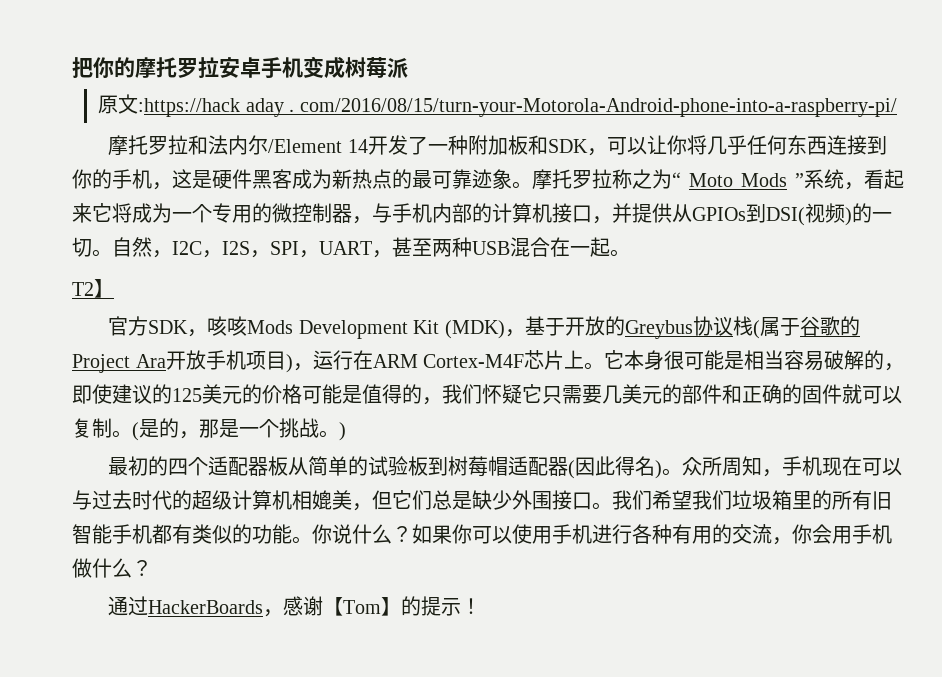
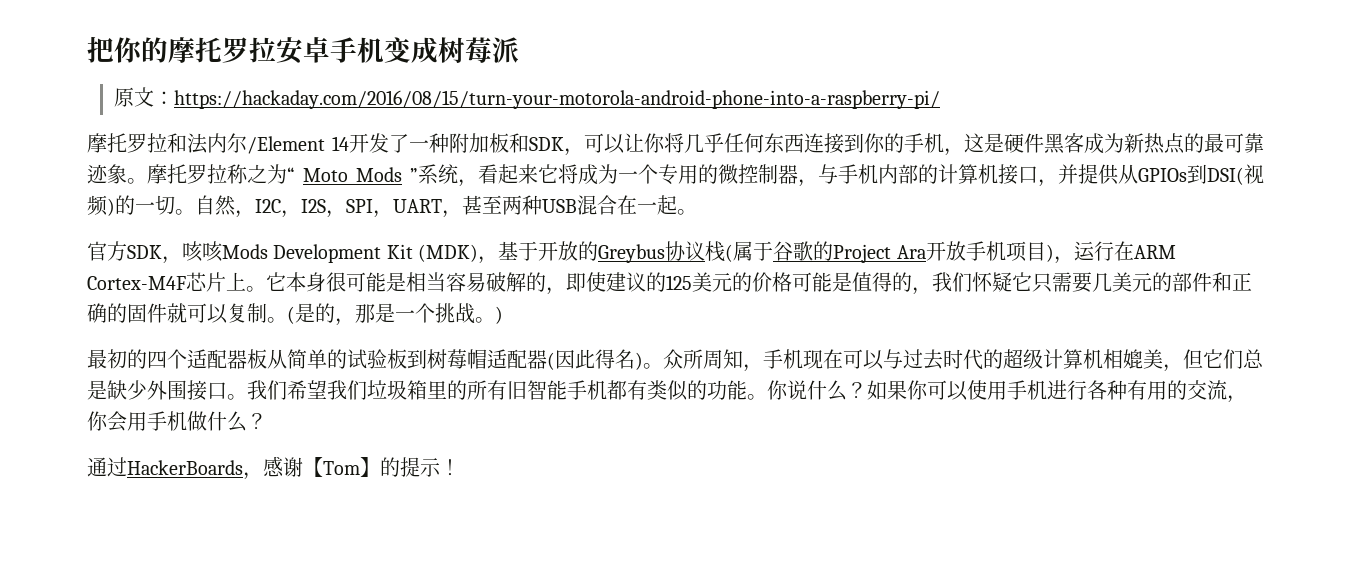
- 原文:https://hack aday . com/2016/08/15/turn-your-Motorola-Android-phone-into-a-raspberry-pi/
+ 原文：https://hackaday.com/2016/08/15/turn-your-motorola-android-phone-into-a-raspberry-pi/
- T2】

